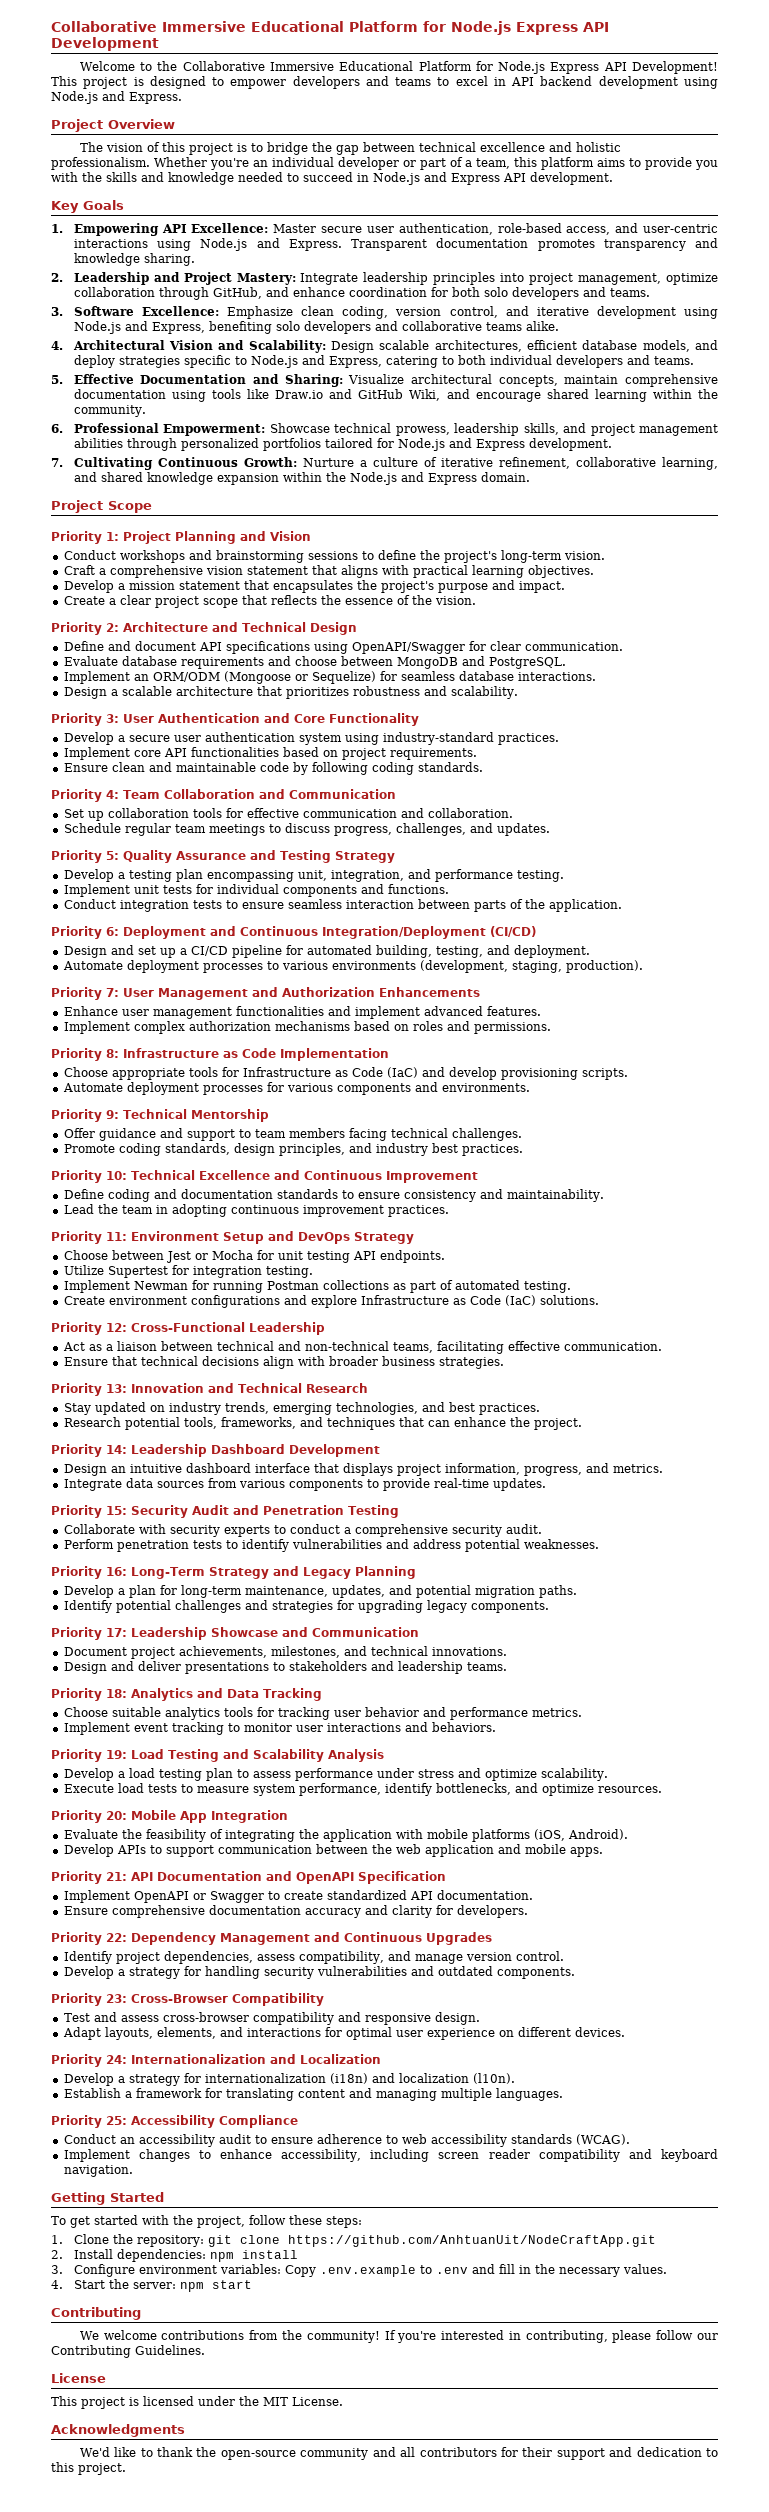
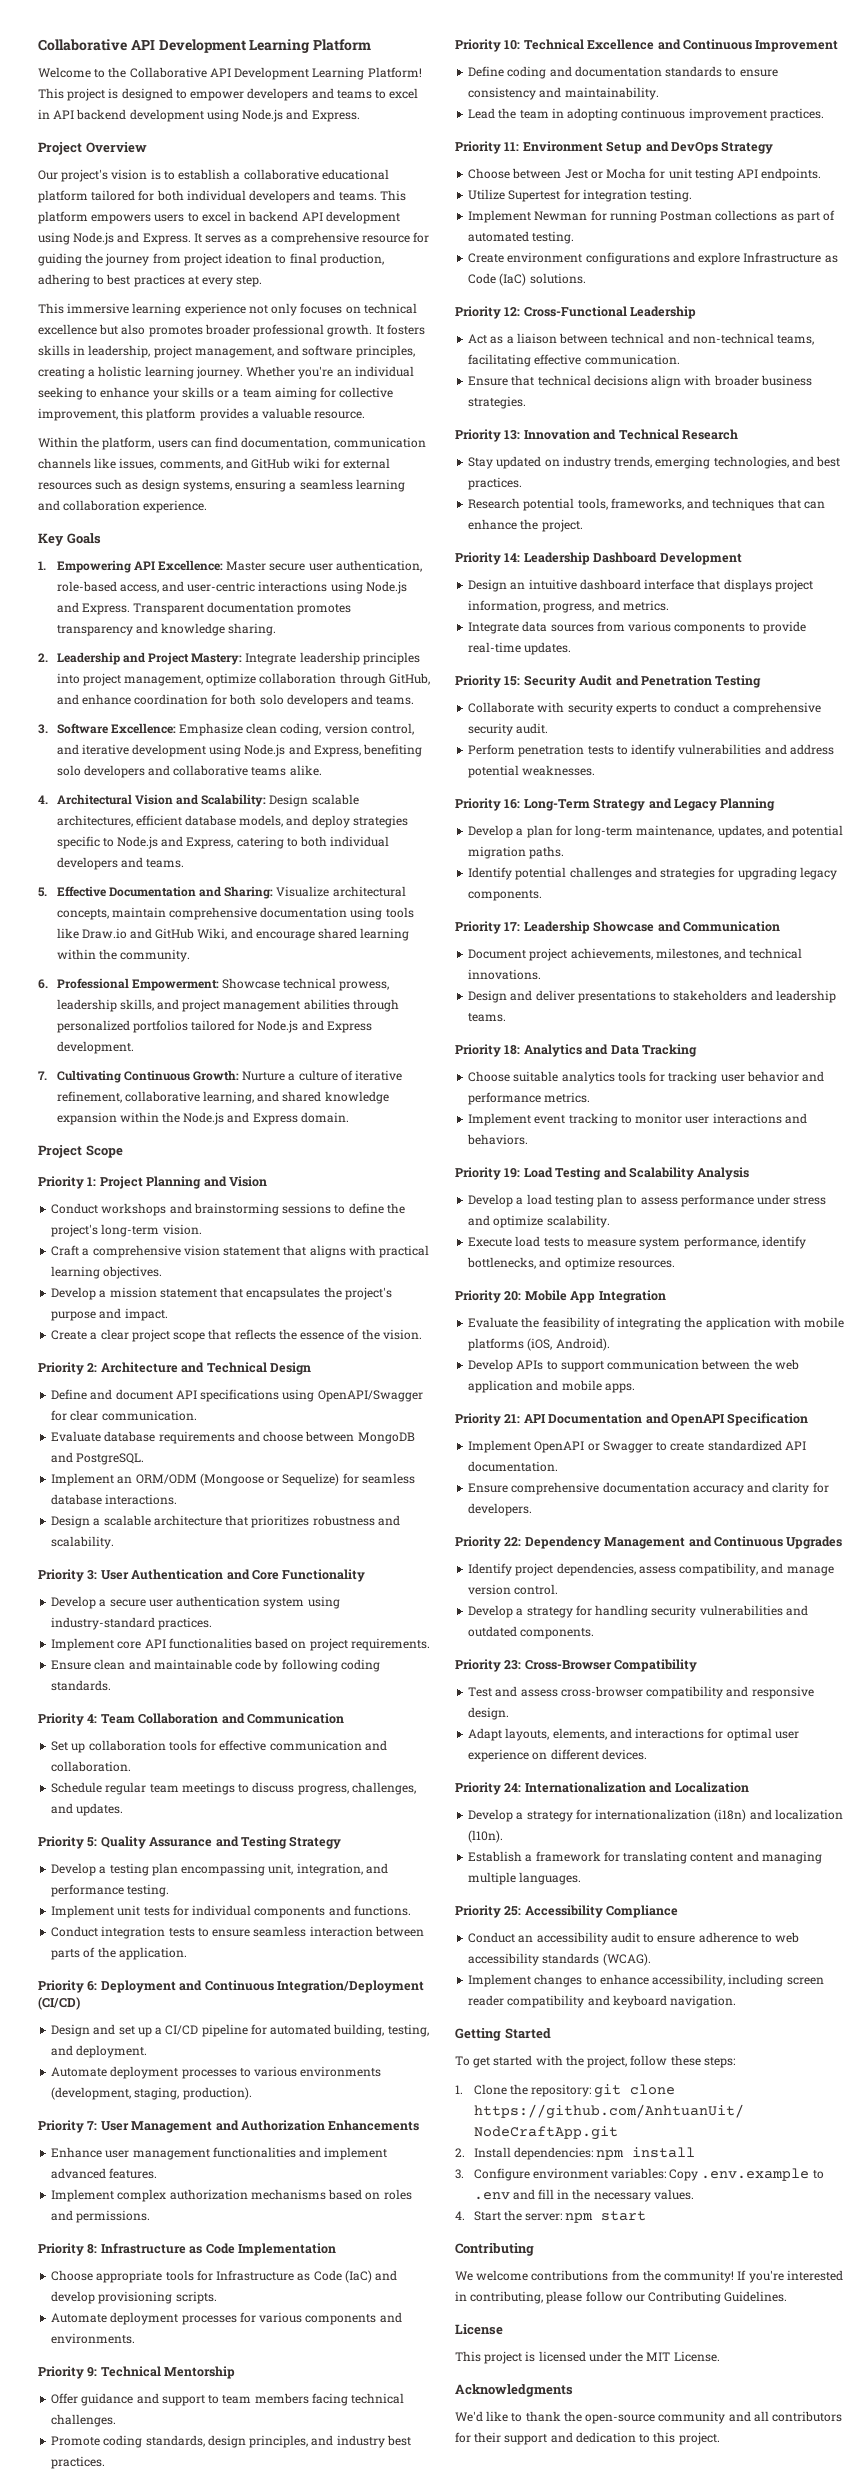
- Collaborative Immersive Educational Platform for Node.js Express API Development
+ Collaborative API Development Learning Platform
- Welcome to the Collaborative Immersive Educational Platform for Node.js Express API Development!
+ Welcome to the Collaborative API Development Learning Platform!
- The vision of this project is to bridge the gap between technical excellence and holistic professionalism. Whether you're an individual developer or part of a team, this platform aims to provide you with the skills and knowledge needed to succeed in Node.js and Express API development.
+ Our project's vision is to establish a collaborative educational platform tailored for both individual developers and teams. This platform empowers users to excel in backend API development using Node.js and Express. It serves as a comprehensive resource for guiding the journey from project ideation to final production, adhering to best practices at every step.
+ This immersive learning experience not only focuses on technical excellence but also promotes broader professional growth. It fosters skills in leadership, project management, and software principles, creating a holistic learning journey. Whether you're an individual seeking to enhance your skills or a team aiming for collective improvement, this platform provides a valuable resource.
+ Within the platform, users can find documentation, communication channels like issues, comments, and GitHub wiki for external resources such as design systems, ensuring a seamless learning and collaboration experience.

